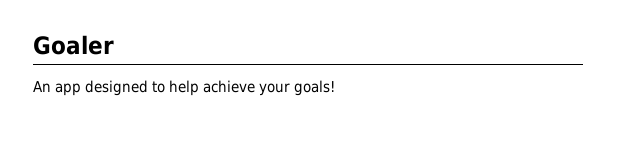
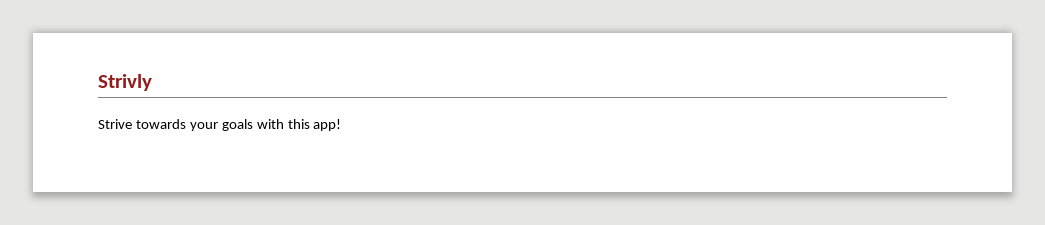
- Goaler
- An app designed to help achieve your goals!
+ Strivly
+ Strive towards your goals with this app!

